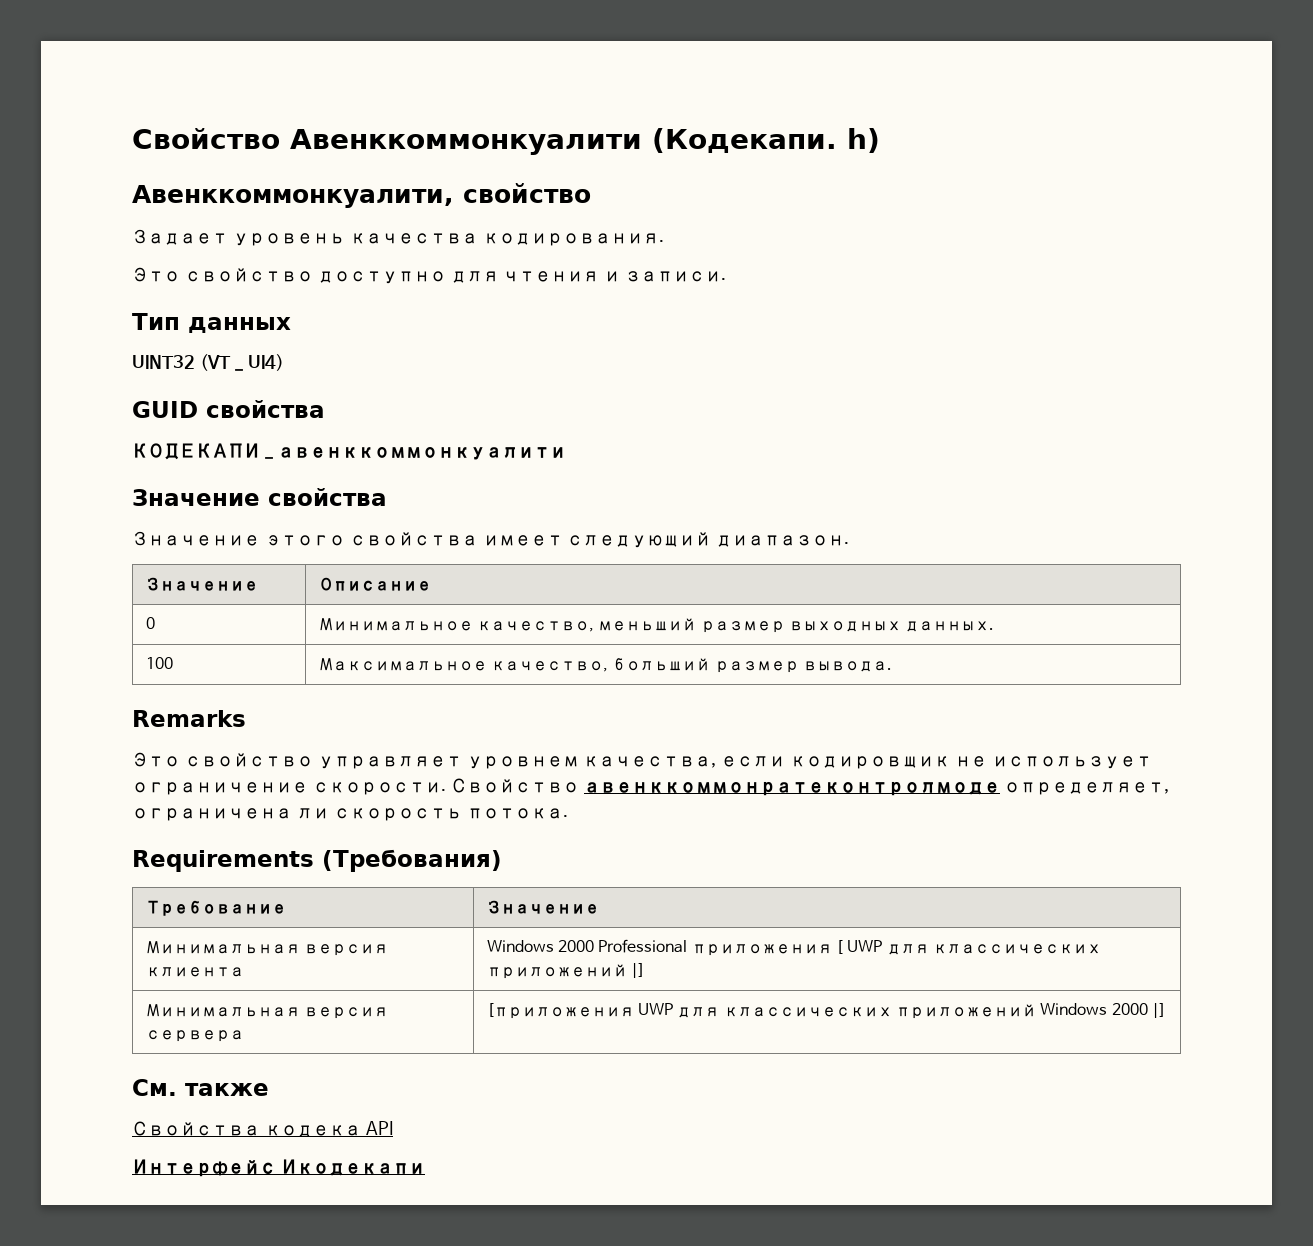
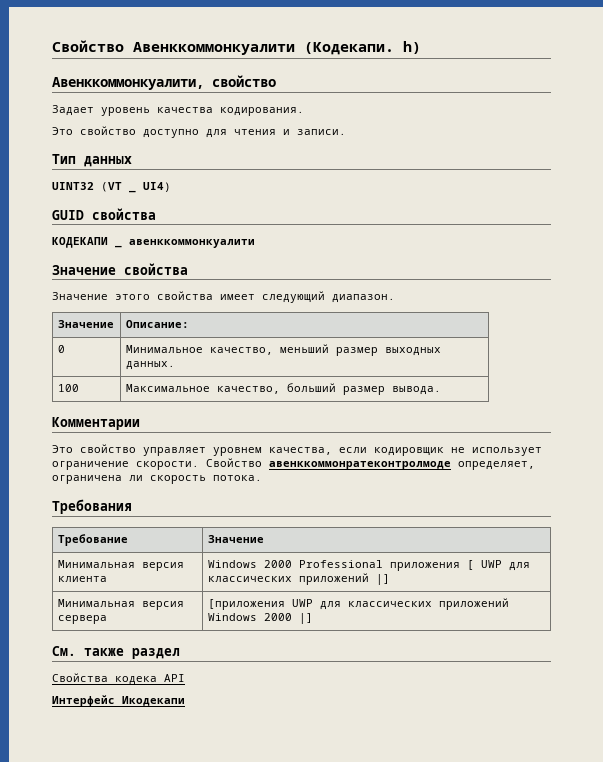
- Значение | Описание
+ Значение | Описание:
- Remarks
+ Комментарии
- Requirements (Требования)
+ Требования
- См. также
+ См. также раздел

